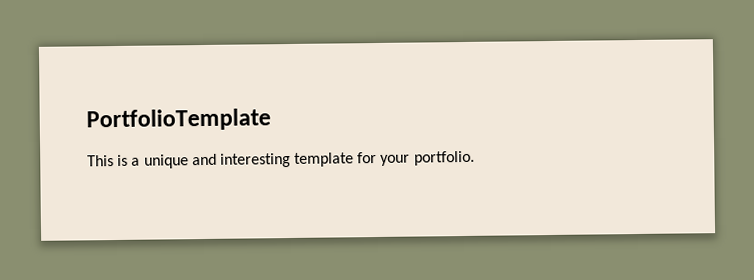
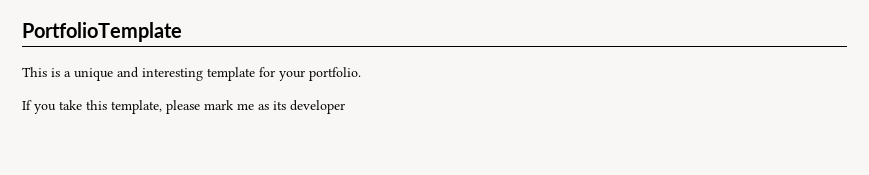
+ If you take this template, please mark me as its developer

